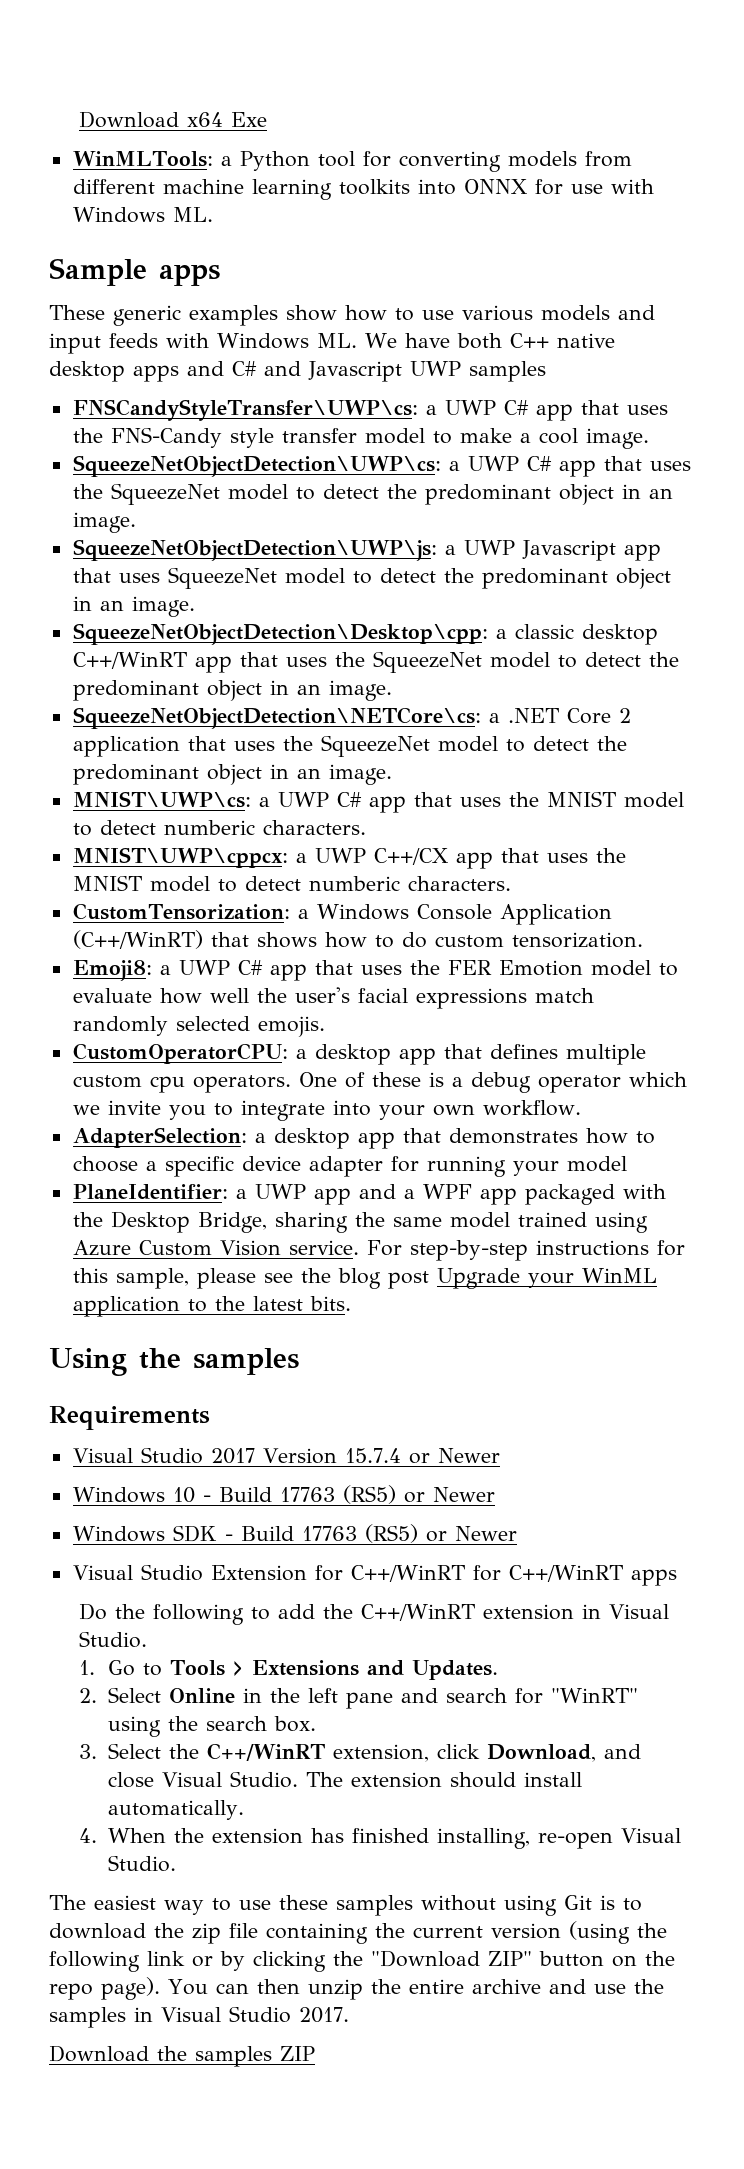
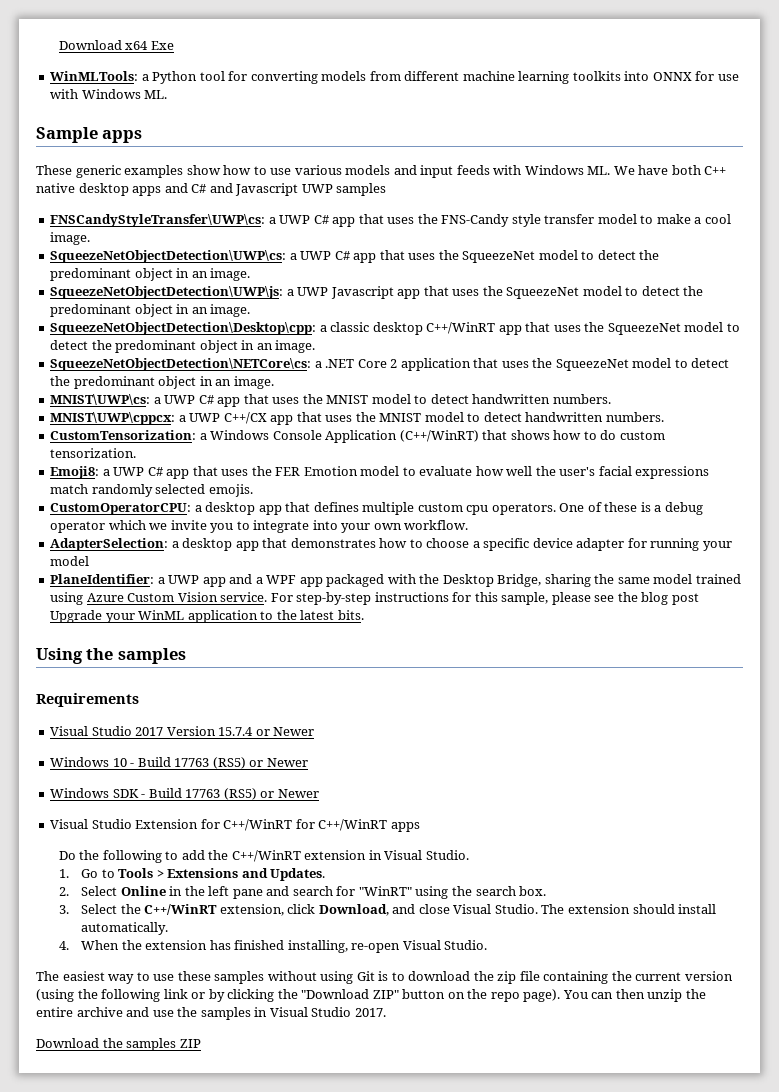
- SqueezeNetObjectDetection\UWP\js: a UWP Javascript app that uses SqueezeNet model to detect the predominant object in an image.
+ SqueezeNetObjectDetection\UWP\js: a UWP Javascript app that uses the SqueezeNet model to detect the predominant object in an image.
- MNIST\UWP\cs: a UWP C# app that uses the MNIST model to detect numberic characters.
+ MNIST\UWP\cs: a UWP C# app that uses the MNIST model to detect handwritten numbers.
- MNIST\UWP\cppcx: a UWP C++/CX app that uses the MNIST model to detect numberic characters.
+ MNIST\UWP\cppcx: a UWP C++/CX app that uses the MNIST model to detect handwritten numbers.

